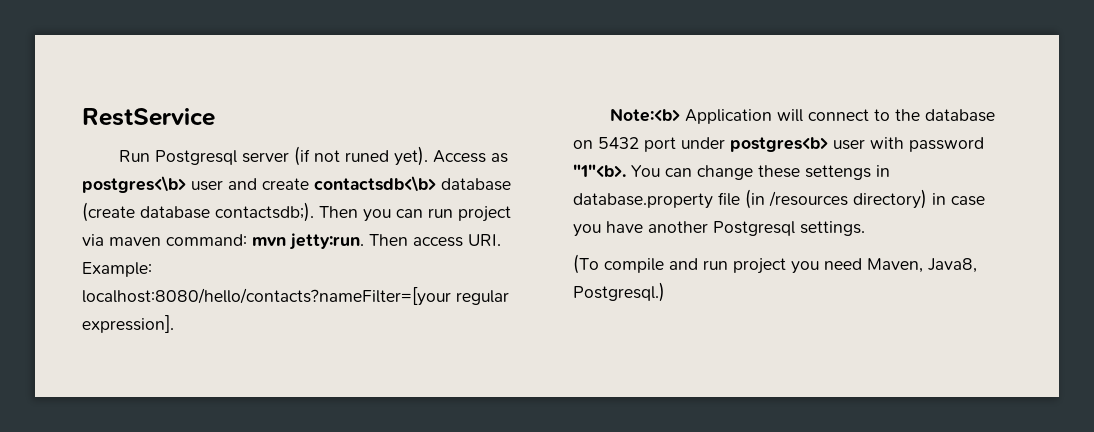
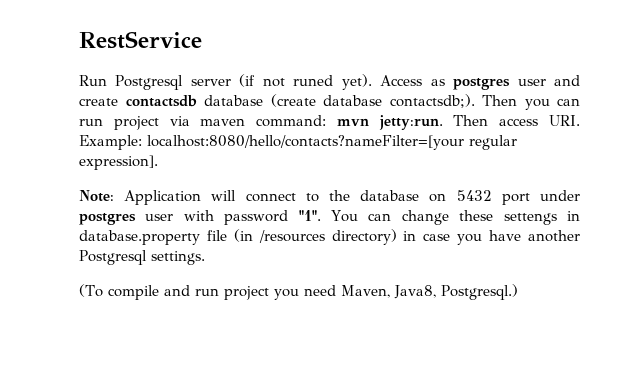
- Access as postgres<\b> user and create contactsdb<\b> database (create database contactsdb;).
+ Access as postgres user and create contactsdb database (create database contactsdb;).
- Note:<b> Application will connect to the database on 5432 port under postgres<b> user with password "1"<b>.
+ Note: Application will connect to the database on 5432 port under postgres user with password "1".

